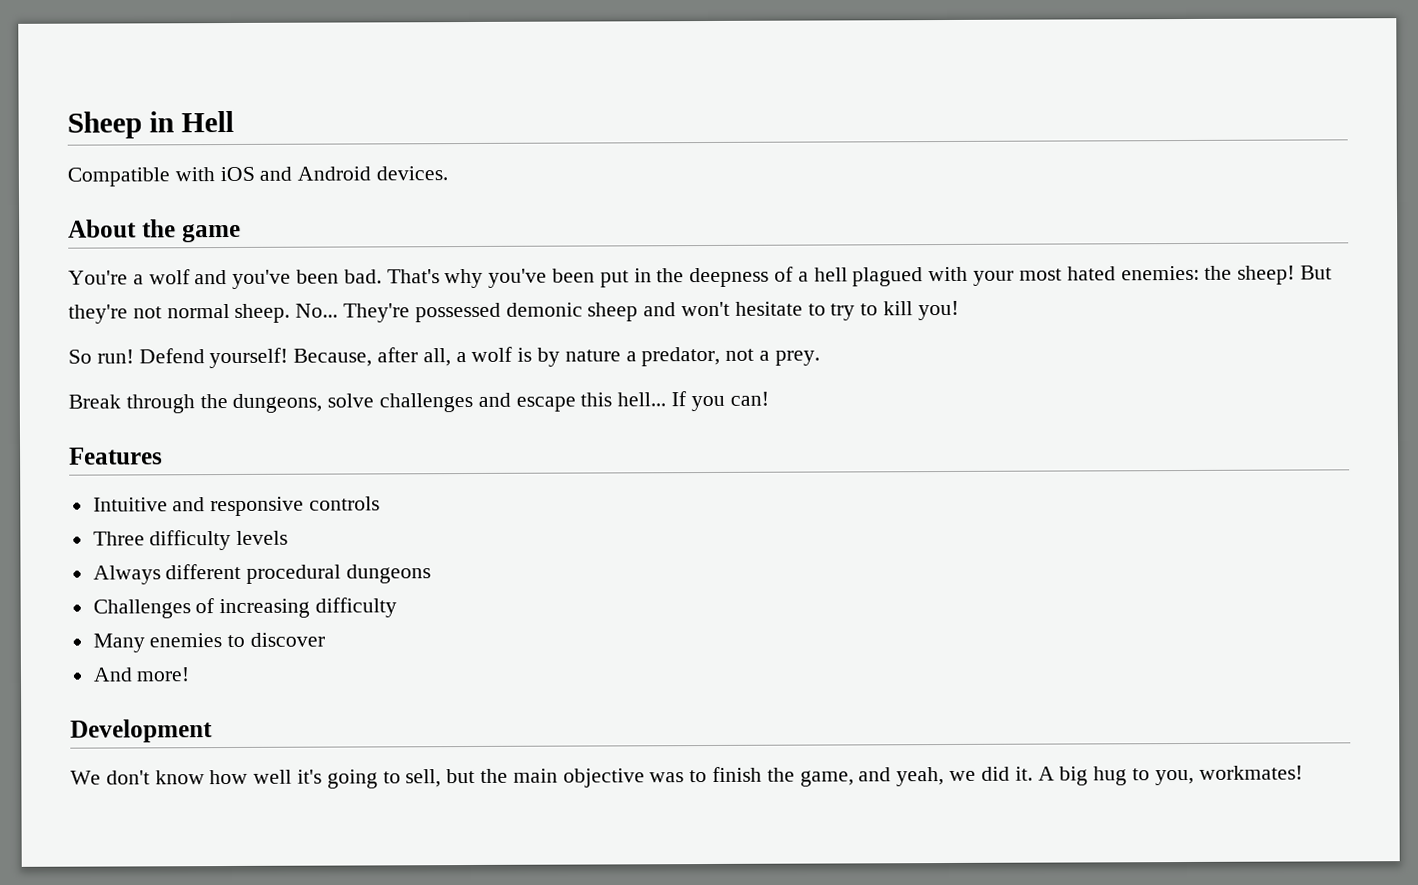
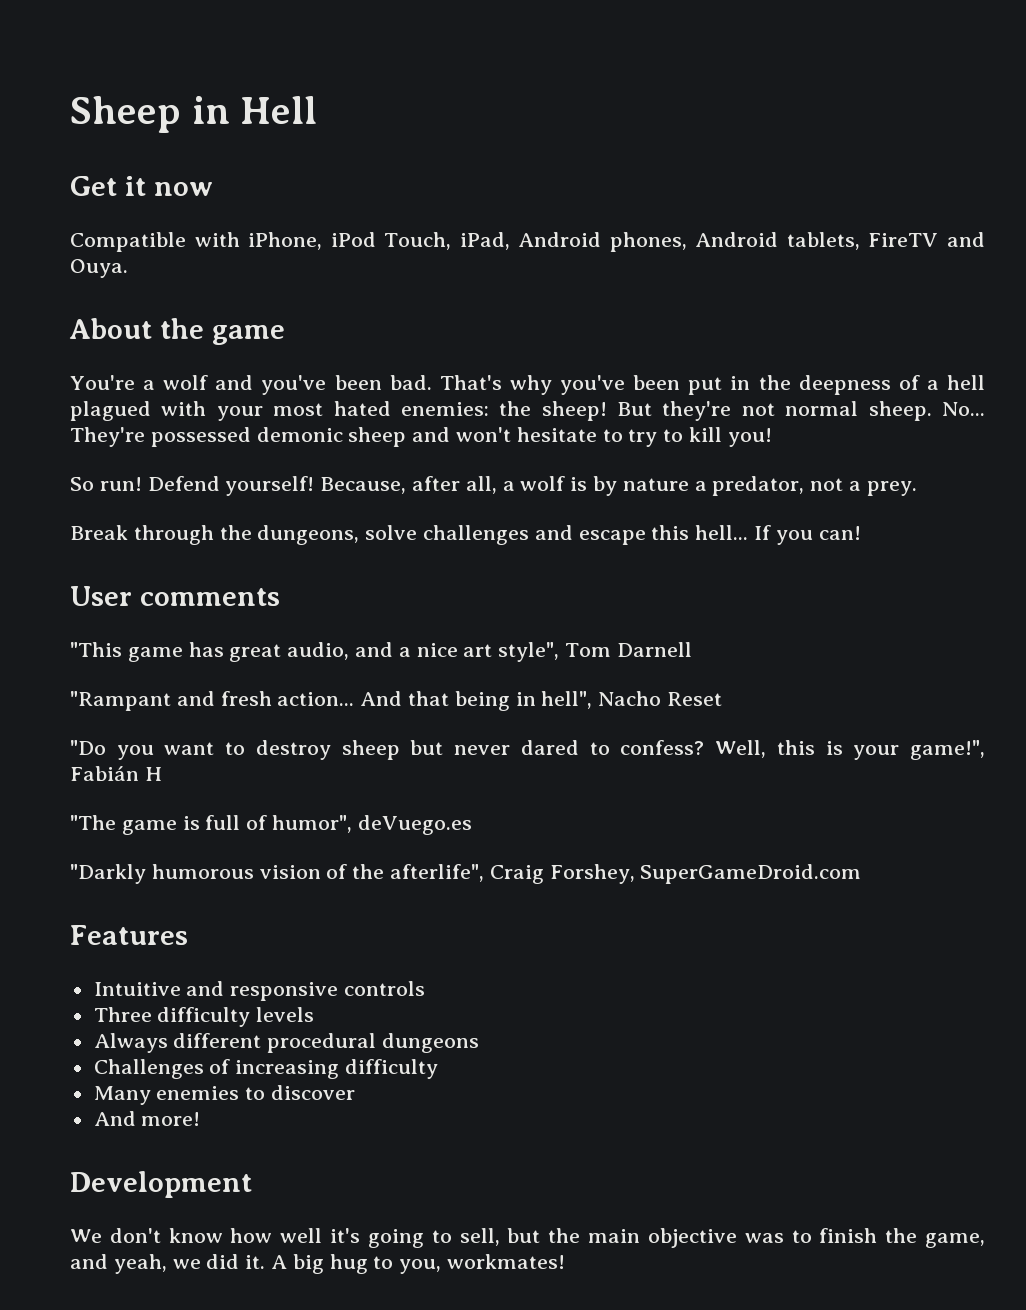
+ Get it now
- Compatible with iOS and Android devices.
+ Compatible with iPhone, iPod Touch, iPad, Android phones, Android tablets, FireTV and Ouya.
+ User comments
+ "This game has great audio, and a nice art style", Tom Darnell
+ "Rampant and fresh action... And that being in hell", Nacho Reset
+ "Do you want to destroy sheep but never dared to confess? Well, this is your game!", Fabián H
+ "The game is full of humor", deVuego.es
+ "Darkly humorous vision of the afterlife", Craig Forshey, SuperGameDroid.com

